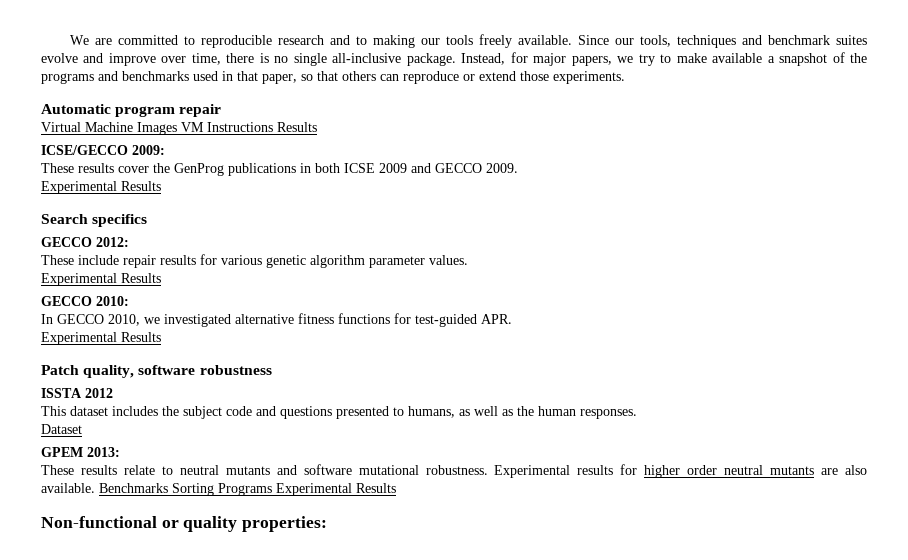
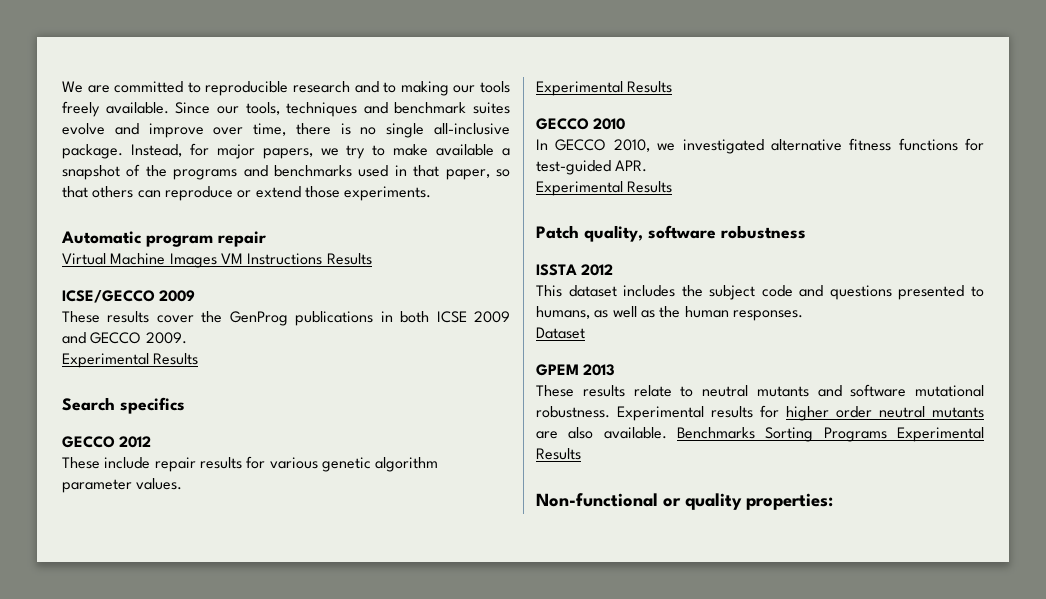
- ICSE/GECCO 2009:
+ ICSE/GECCO 2009
- GECCO 2012:
+ GECCO 2012
- GECCO 2010:
+ GECCO 2010
- GPEM 2013:
+ GPEM 2013

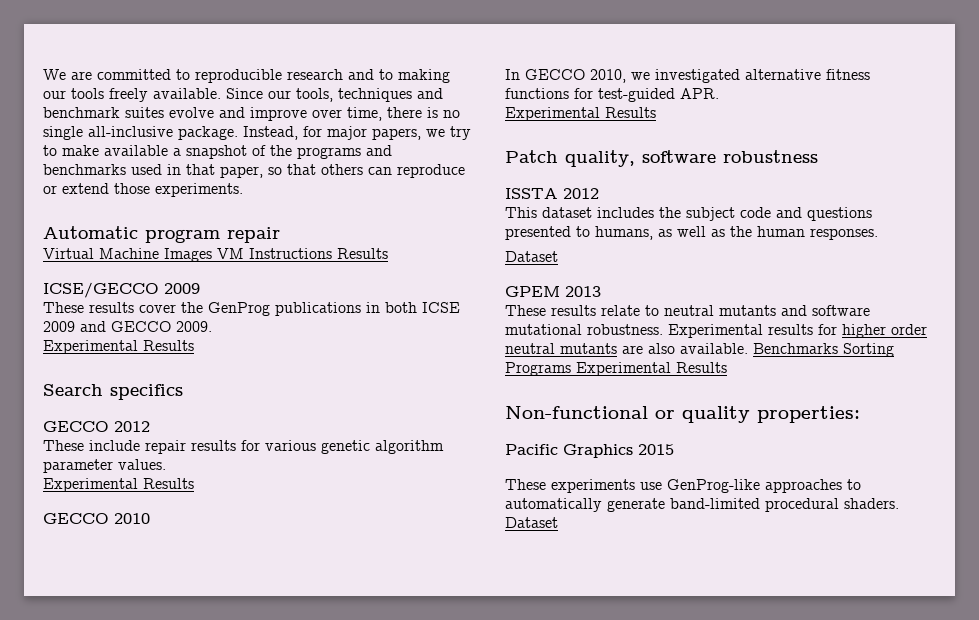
+ Pacific Graphics 2015
+ These experiments use GenProg-like approaches to automatically generate band-limited procedural shaders. Dataset

